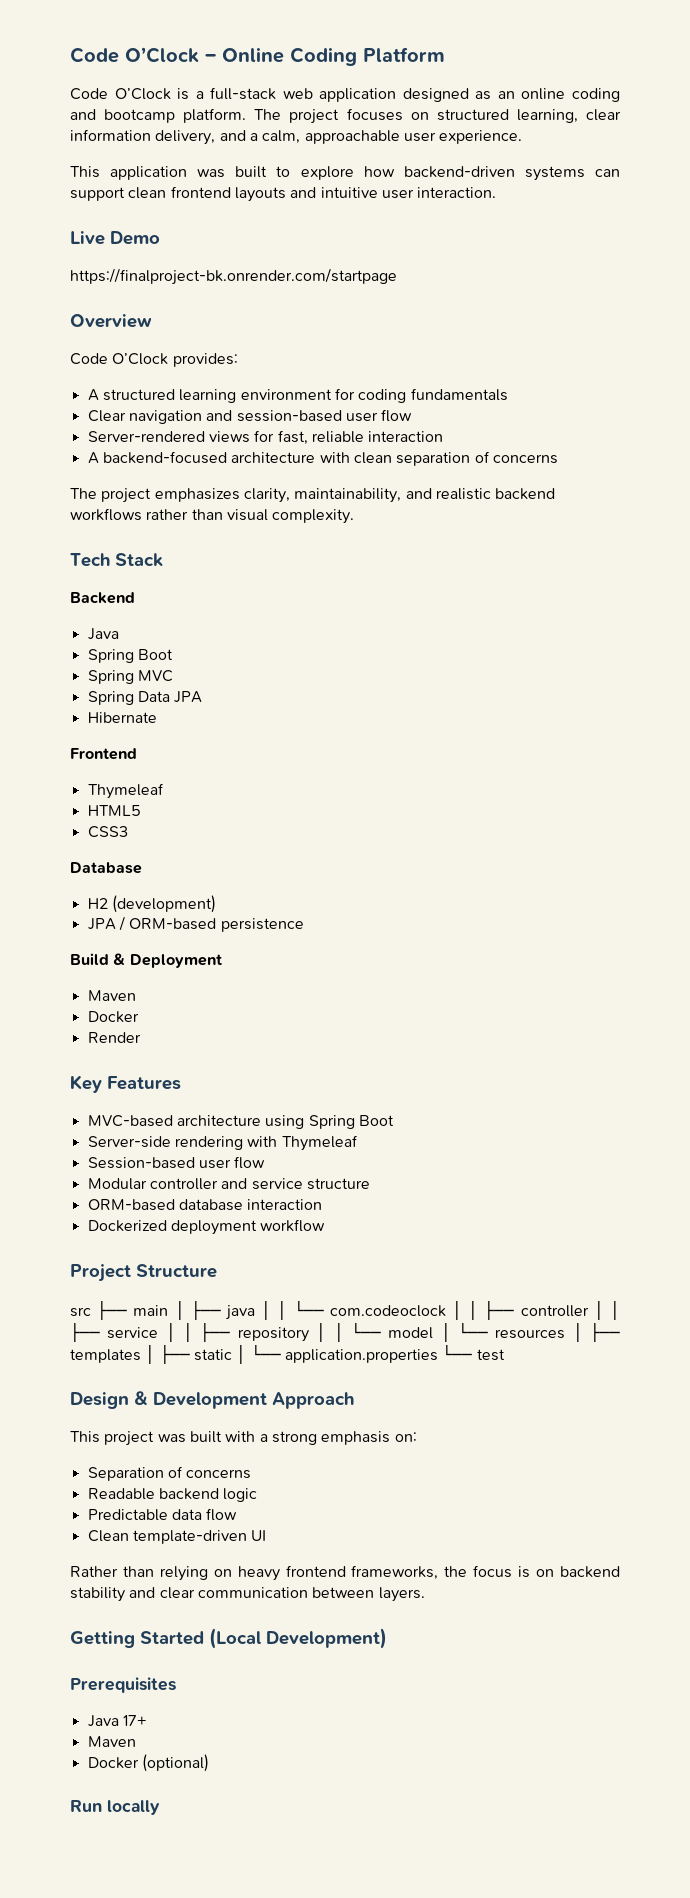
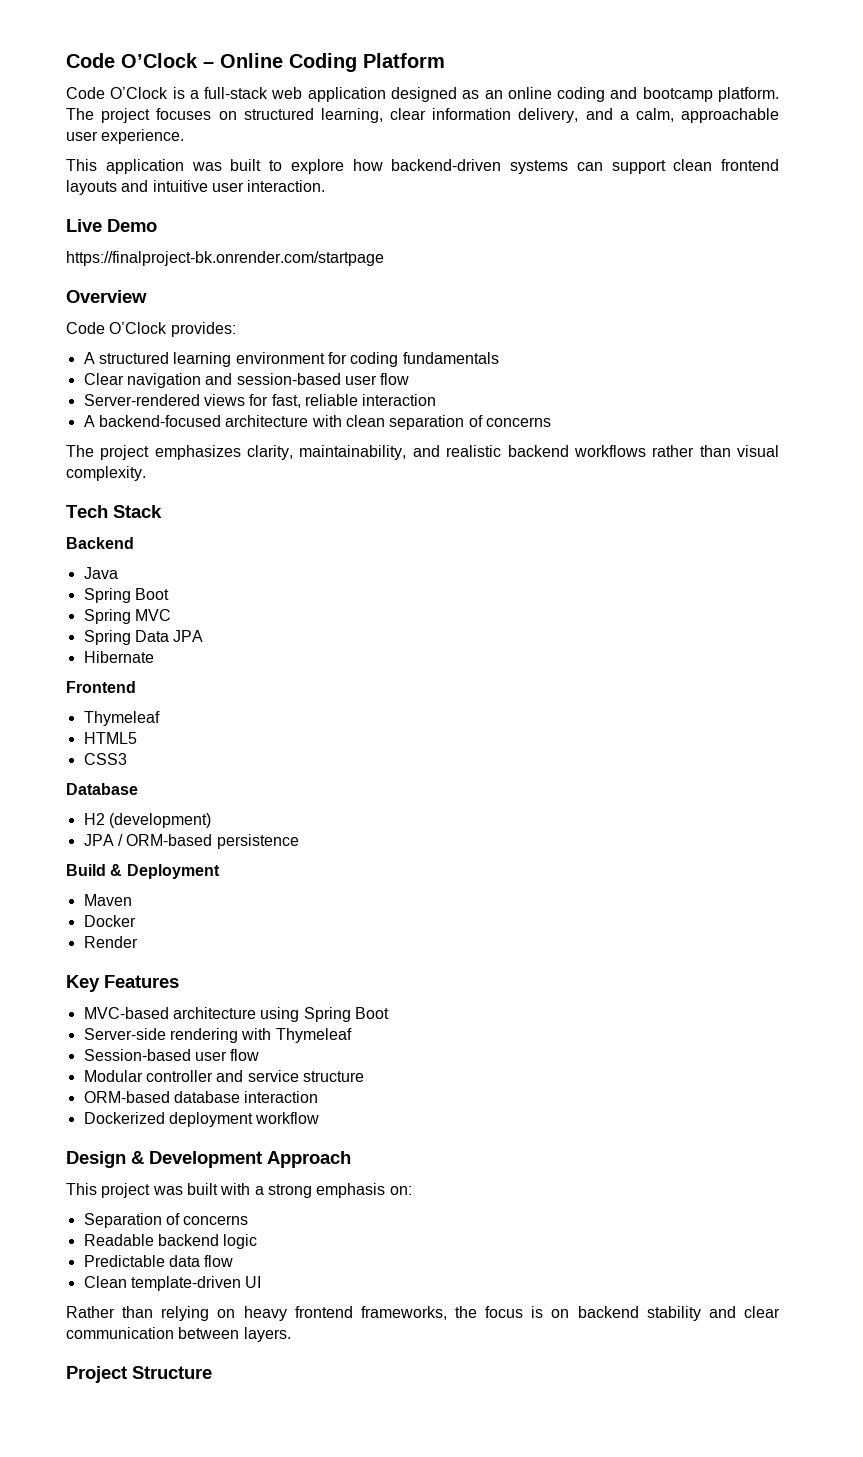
- Project Structure
- src ├── main │ ├── java │ │ └── com.codeoclock │ │ ├── controller │ │ ├── service │ │ ├── repository │ │ └── model │ └── resources │ ├── templates │ ├── static │ └── application.properties └── test
- Getting Started (Local Development)
- Prerequisites
- Java 17+
- Maven
- Docker (optional)
- Run locally
+ Project Structure

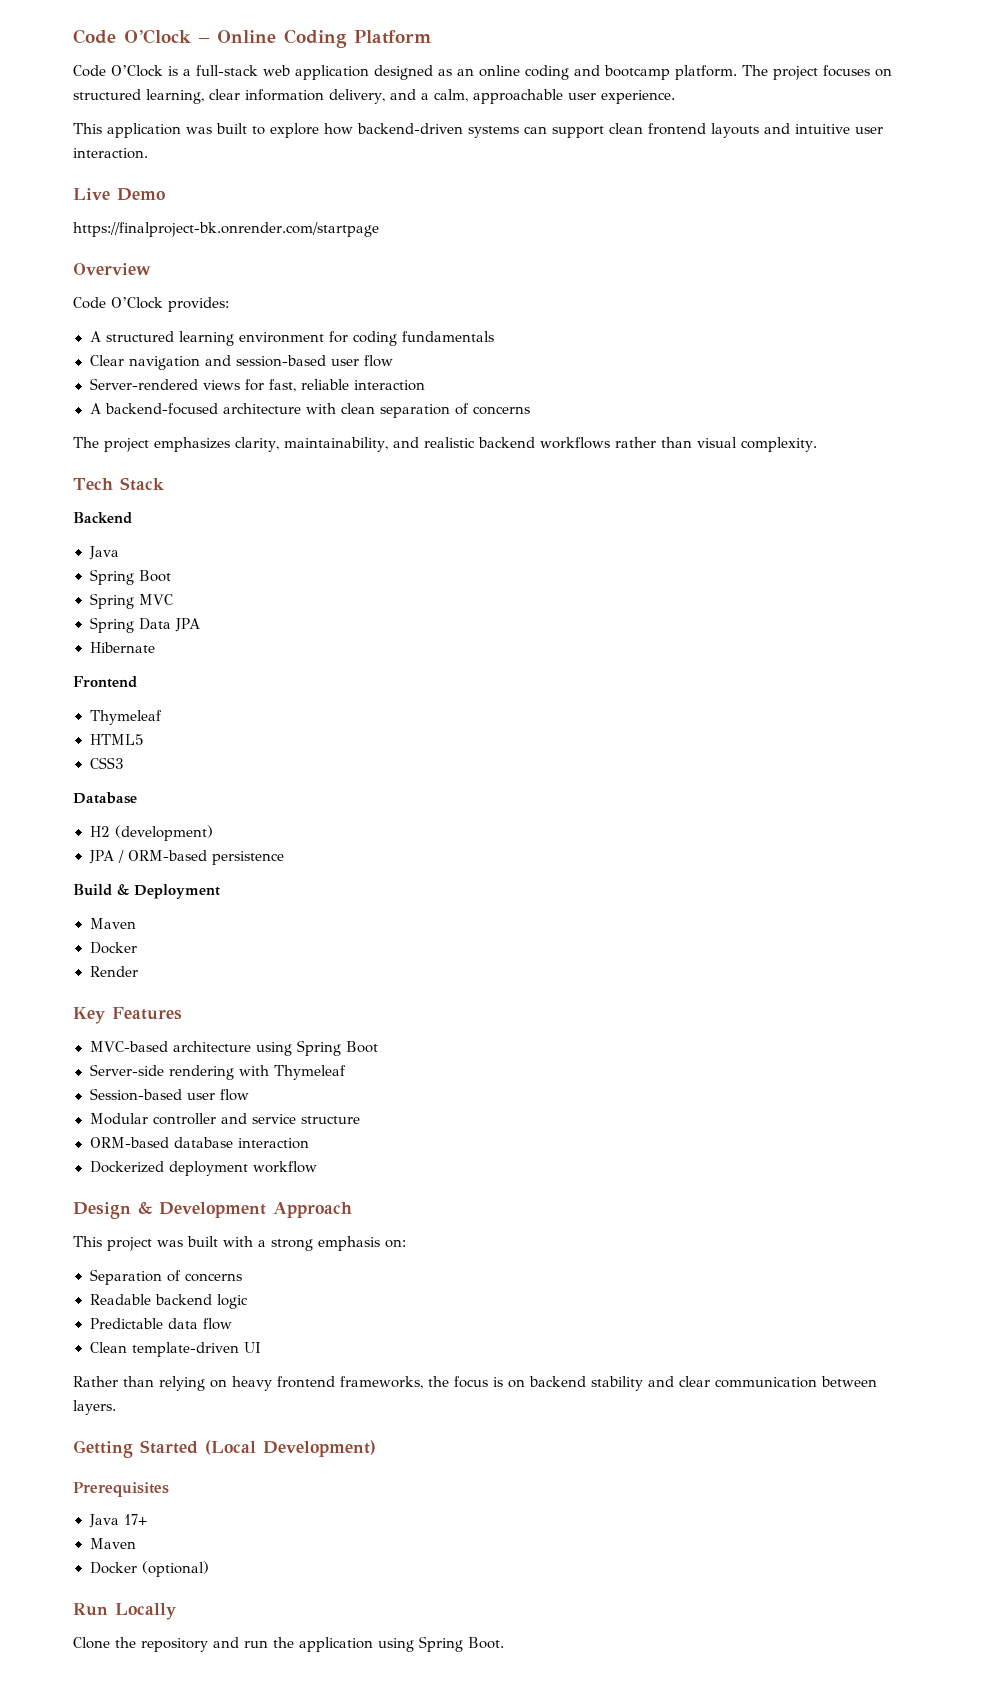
- Project Structure
+ Getting Started (Local Development)
+ Prerequisites
+ Java 17+
+ Maven
+ Docker (optional)
+ Run Locally
+ Clone the repository and run the application using Spring Boot.

